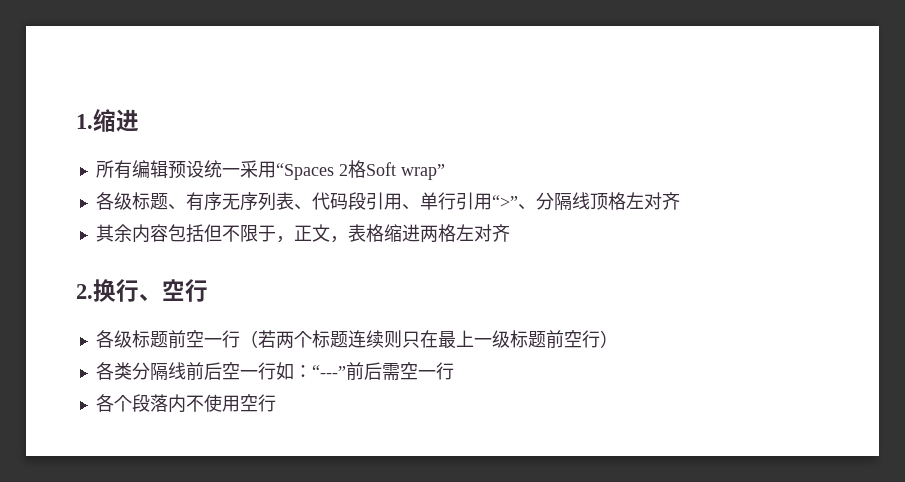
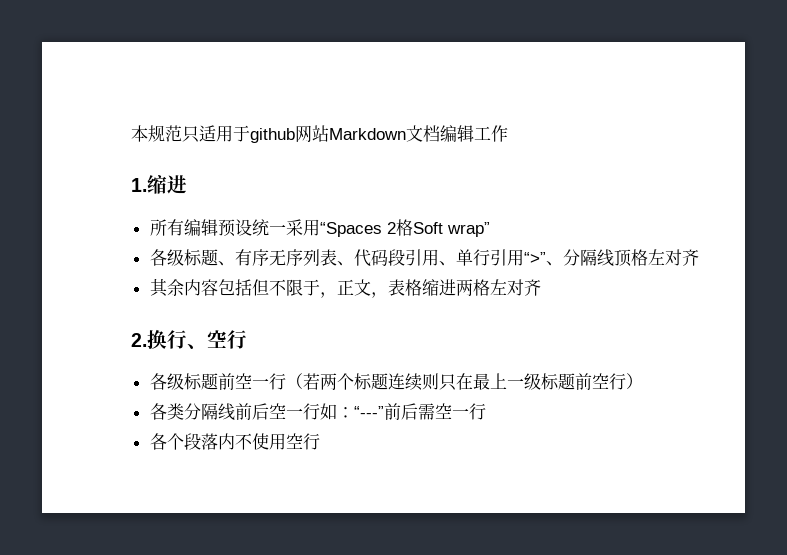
+ 本规范只适用于github网站Markdown文档编辑工作

